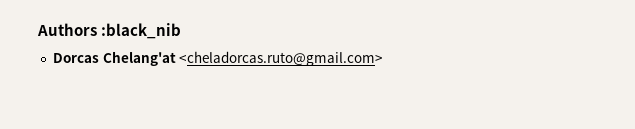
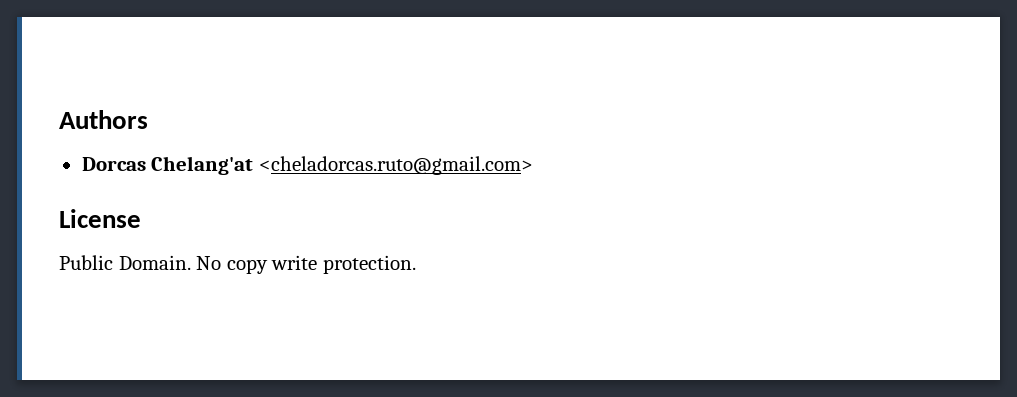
- Authors :black_nib
+ Authors
+ License
+ Public Domain. No copy write protection.

